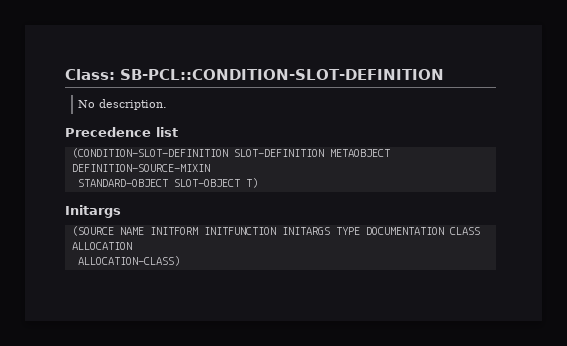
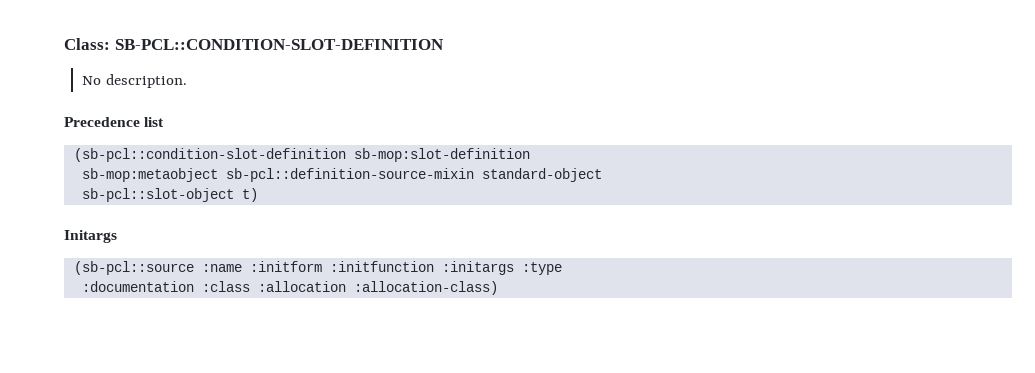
- (CONDITION-SLOT-DEFINITION SLOT-DEFINITION METAOBJECT DEFINITION-SOURCE-MIXIN
- STANDARD-OBJECT SLOT-OBJECT T)
+ (sb-pcl::condition-slot-definition sb-mop:slot-definition
+ sb-mop:metaobject sb-pcl::definition-source-mixin standard-object
+ sb-pcl::slot-object t)
  Initargs
- (SOURCE NAME INITFORM INITFUNCTION INITARGS TYPE DOCUMENTATION CLASS ALLOCATION
- ALLOCATION-CLASS)
+ (sb-pcl::source :name :initform :initfunction :initargs :type
+ :documentation :class :allocation :allocation-class)

